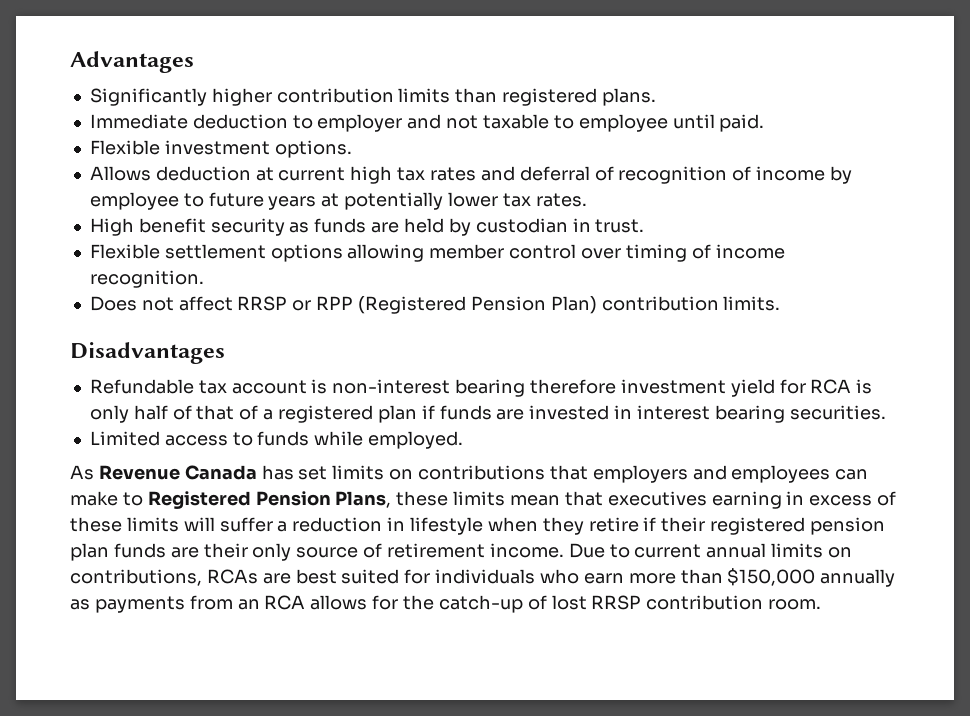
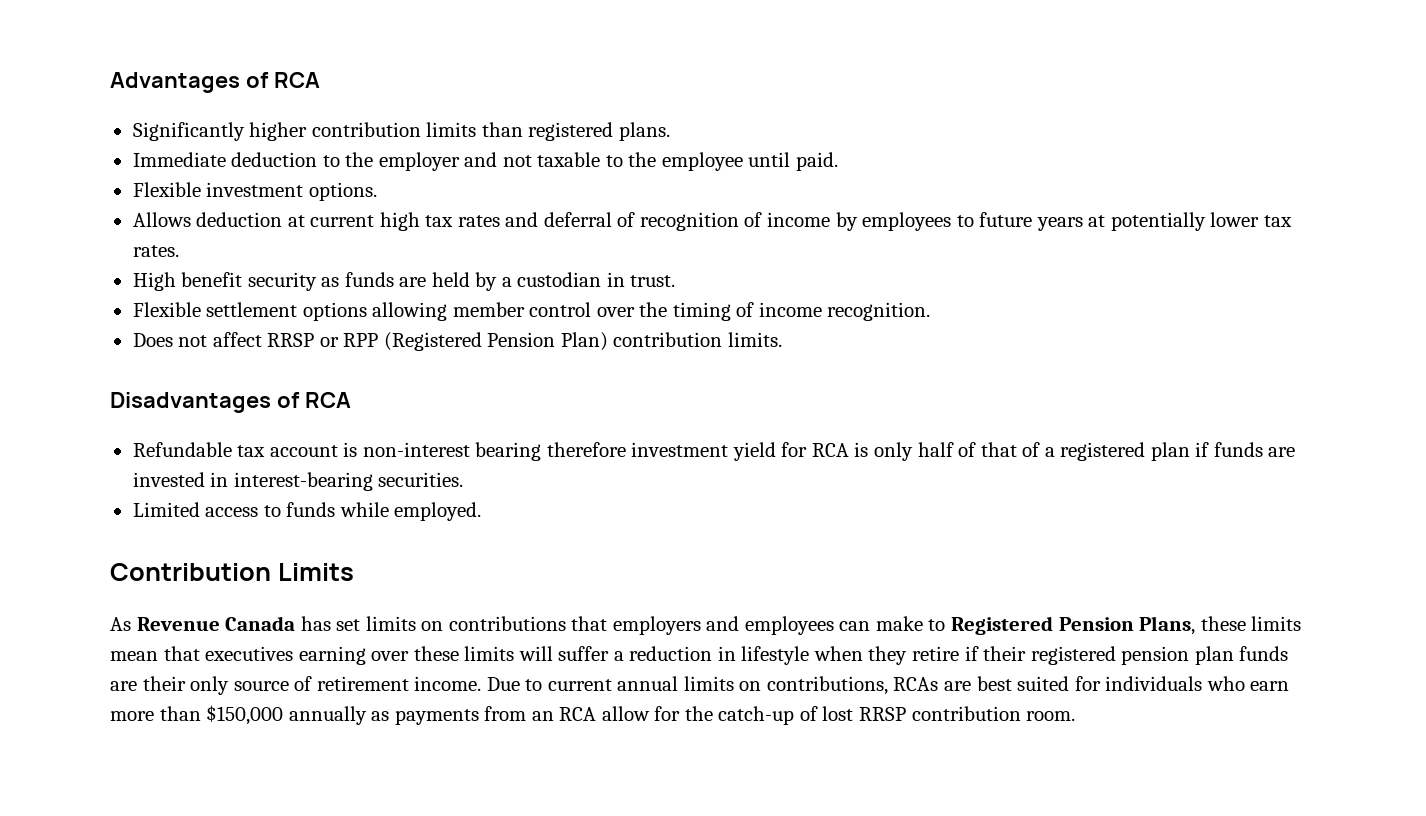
- Advantages
+ Advantages of RCA
- Immediate deduction to employer and not taxable to employee until paid.
+ Immediate deduction to the employer and not taxable to the employee until paid.
- Allows deduction at current high tax rates and deferral of recognition of income by employee to future years at potentially lower tax rates.
+ Allows deduction at current high tax rates and deferral of recognition of income by employees to future years at potentially lower tax rates.
- High benefit security as funds are held by custodian in trust.
+ High benefit security as funds are held by a custodian in trust.
- Flexible settlement options allowing member control over timing of income recognition.
+ Flexible settlement options allowing member control over the timing of income recognition.
- Disadvantages
+ Disadvantages of RCA
- Refundable tax account is non-interest bearing therefore investment yield for RCA is only half of that of a registered plan if funds are invested in interest bearing securities.
+ Refundable tax account is non-interest bearing therefore investment yield for RCA is only half of that of a registered plan if funds are invested in interest-bearing securities.
+ Contribution Limits
- As Revenue Canada has set limits on contributions that employers and employees can make to Registered Pension Plans, these limits mean that executives earning in excess of these limits will suffer a reduction in lifestyle when they retire if their registered pension plan funds are their only source of retirement income.
+ As Revenue Canada has set limits on contributions that employers and employees can make to Registered Pension Plans, these limits mean that executives earning over these limits will suffer a reduction in lifestyle when they retire if their registered pension plan funds are their only source of retirement income.
- Due to current annual limits on contributions, RCAs are best suited for individuals who earn more than $150,000 annually as payments from an RCA allows for the catch-up of lost RRSP contribution room.
+ Due to current annual limits on contributions, RCAs are best suited for individuals who earn more than $150,000 annually as payments from an RCA allow for the catch-up of lost RRSP contribution room.

